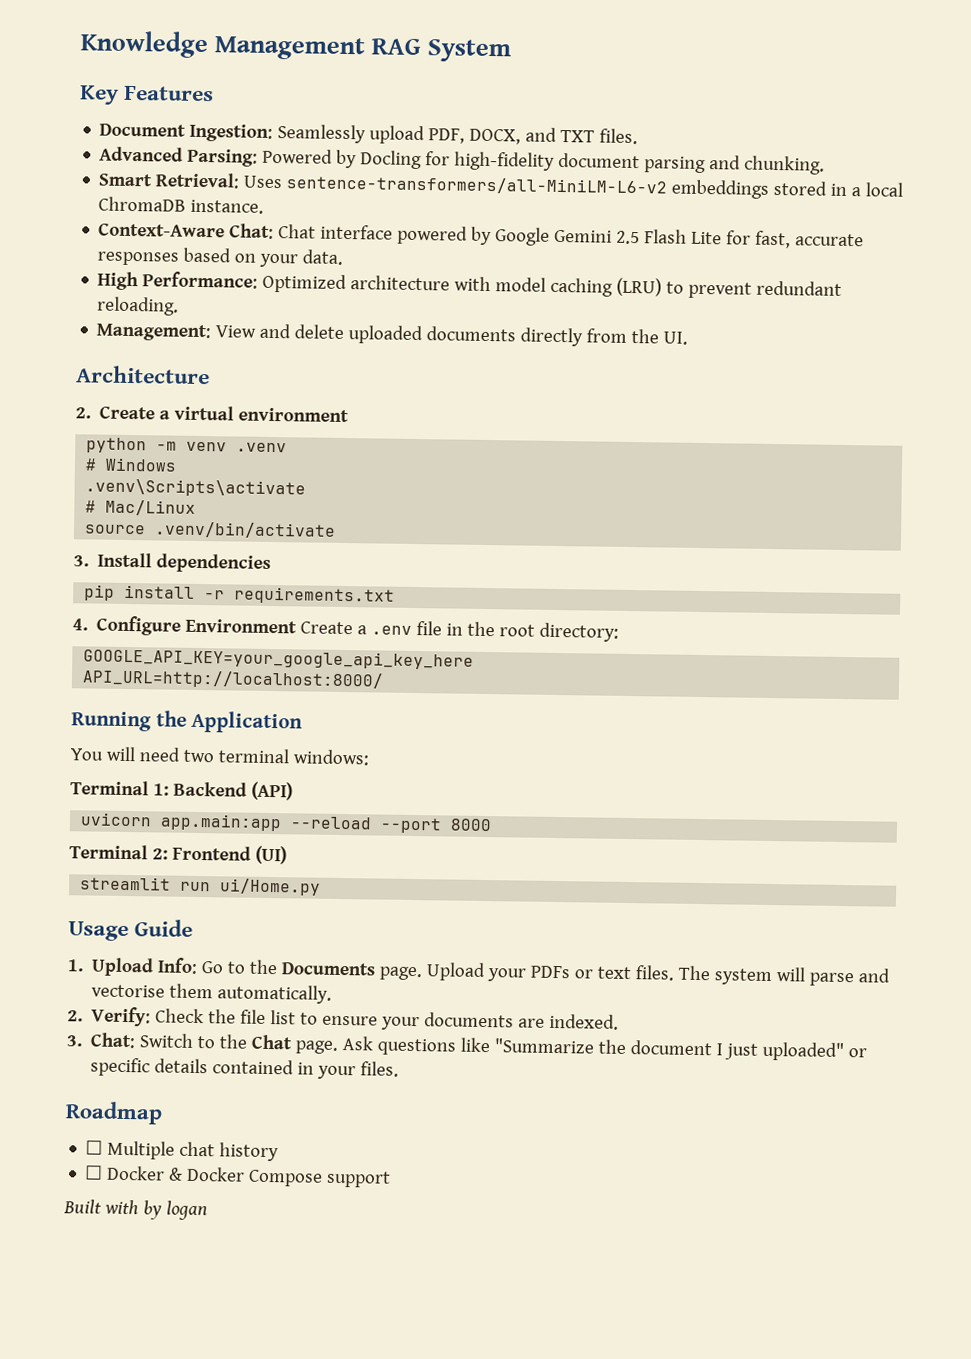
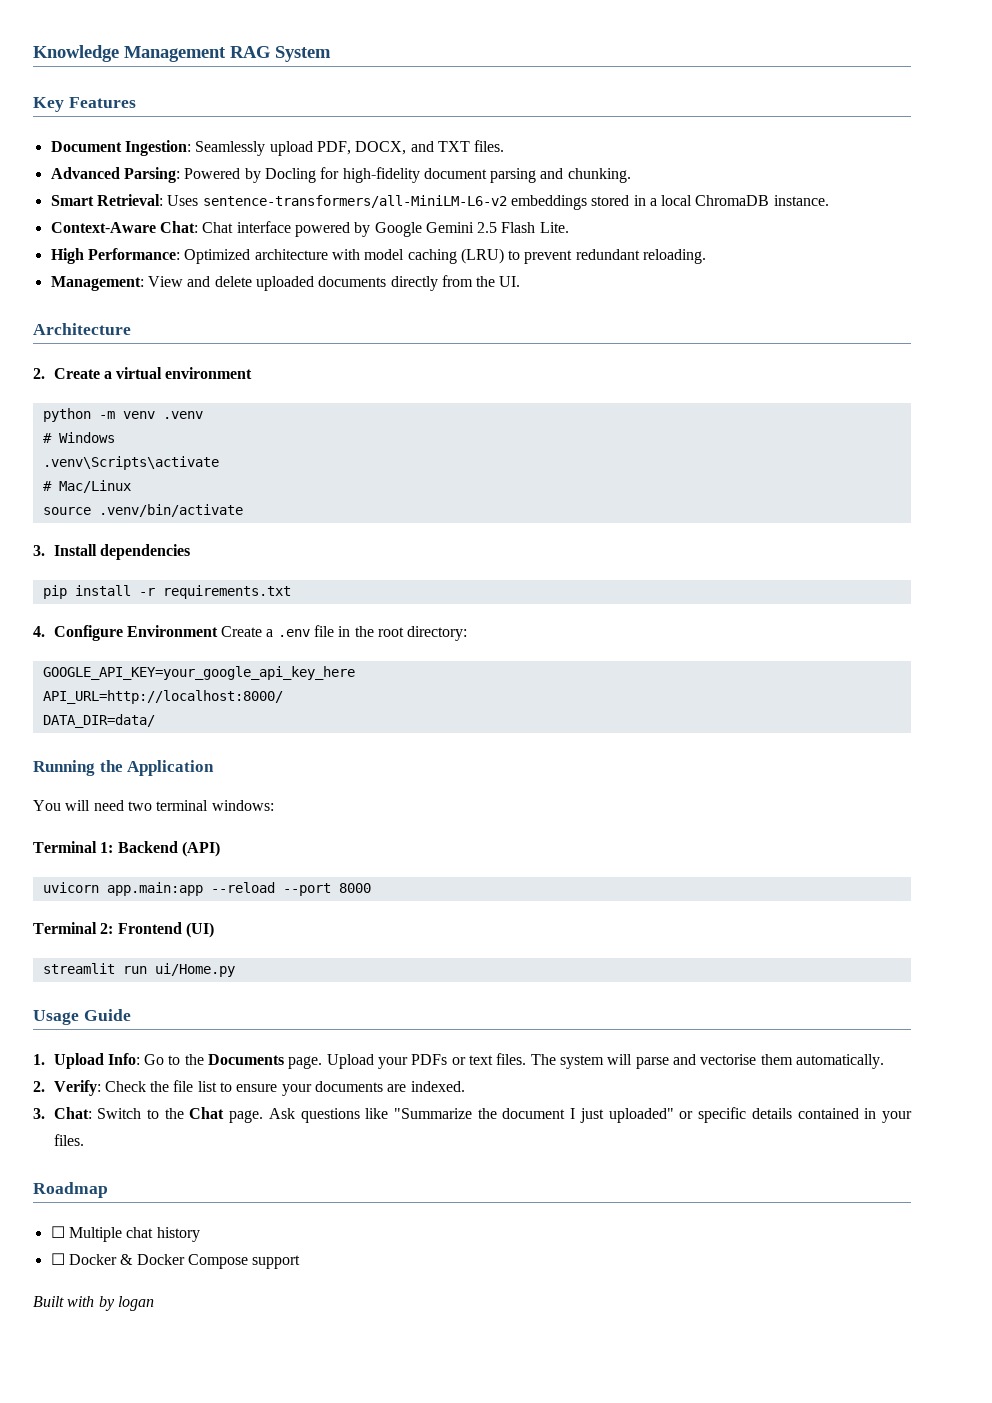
- Context-Aware Chat: Chat interface powered by Google Gemini 2.5 Flash Lite for fast, accurate responses based on your data.
+ Context-Aware Chat: Chat interface powered by Google Gemini 2.5 Flash Lite.
+ DATA_DIR=data/

